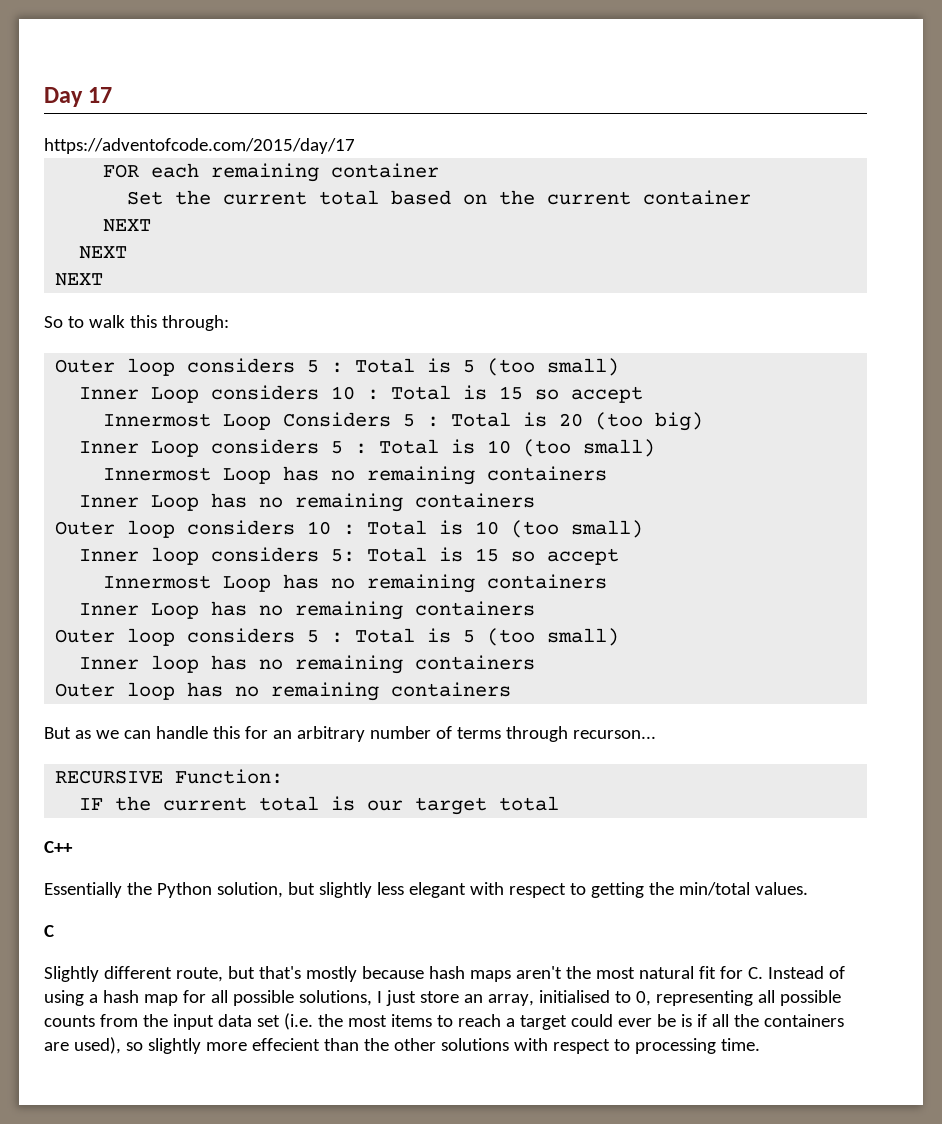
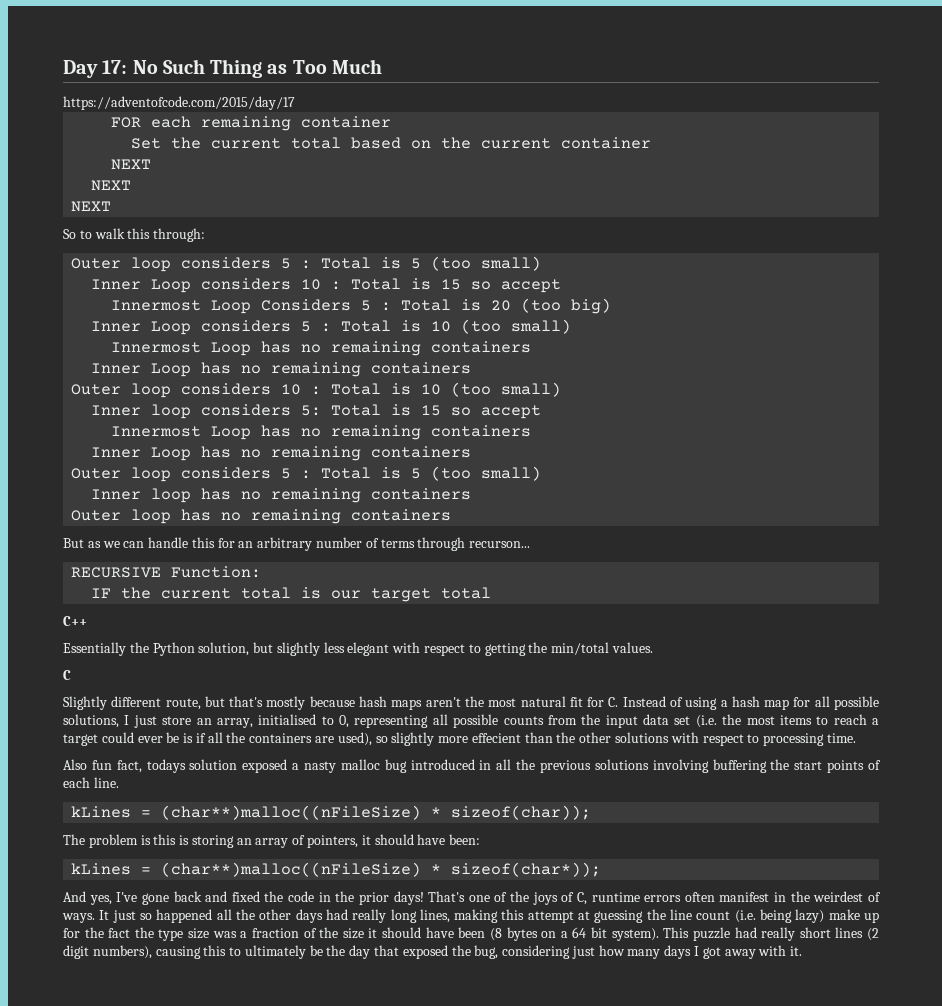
- Day 17
+ Day 17: No Such Thing as Too Much
+ Also fun fact, todays solution exposed a nasty malloc bug introduced in all the previous solutions involving buffering the start points of each line.
+ kLines = (char**)malloc((nFileSize) * sizeof(char));
+ The problem is this is storing an array of pointers, it should have been:
+ kLines = (char**)malloc((nFileSize) * sizeof(char*));
+ And yes, I've gone back and fixed the code in the prior days! That's one of the joys of C, runtime errors often manifest in the weirdest of ways. It just so happened all the other days had really long lines, making this attempt at guessing the line count (i.e. being lazy) make up for the fact the type size was a fraction of the size it should have been (8 bytes on a 64 bit system). This puzzle had really short lines (2 digit numbers), causing this to ultimately be the day that exposed the bug, considering just how many days I got away with it.

